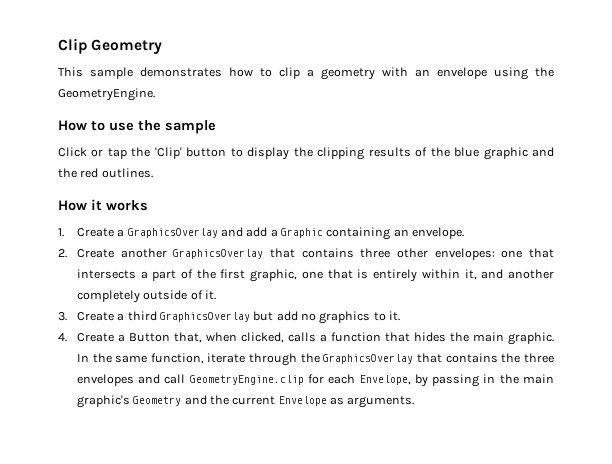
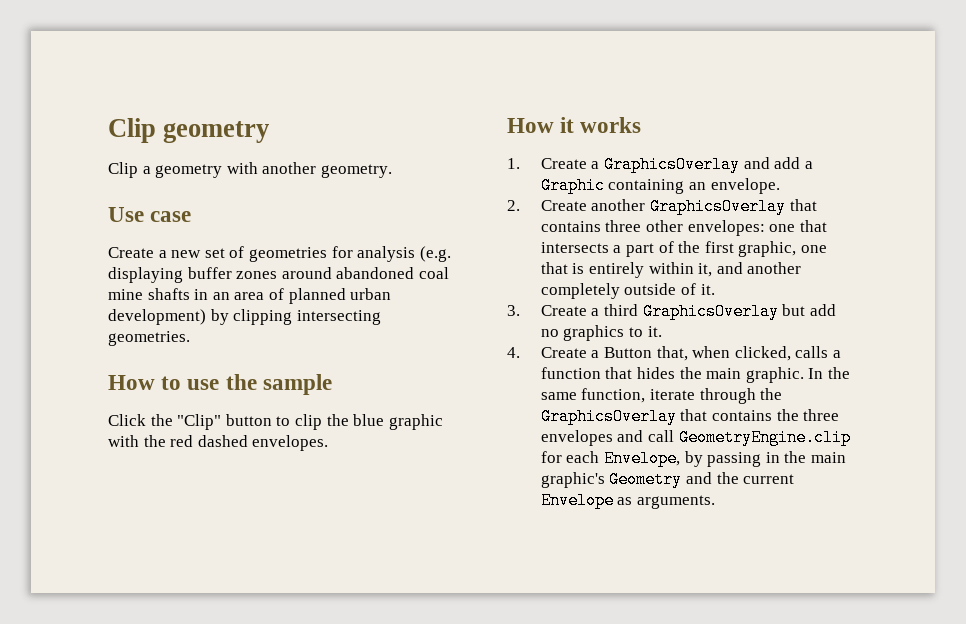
- Clip Geometry
- This sample demonstrates how to clip a geometry with an envelope using the GeometryEngine.
+ Clip geometry
+ Clip a geometry with another geometry.
+ Use case
+ Create a new set of geometries for analysis (e.g. displaying buffer zones around abandoned coal mine shafts in an area of planned urban development) by clipping intersecting geometries.
- Click or tap the 'Clip' button to display the clipping results of the blue graphic and the red outlines.
+ Click the "Clip" button to clip the blue graphic with the red dashed envelopes.

